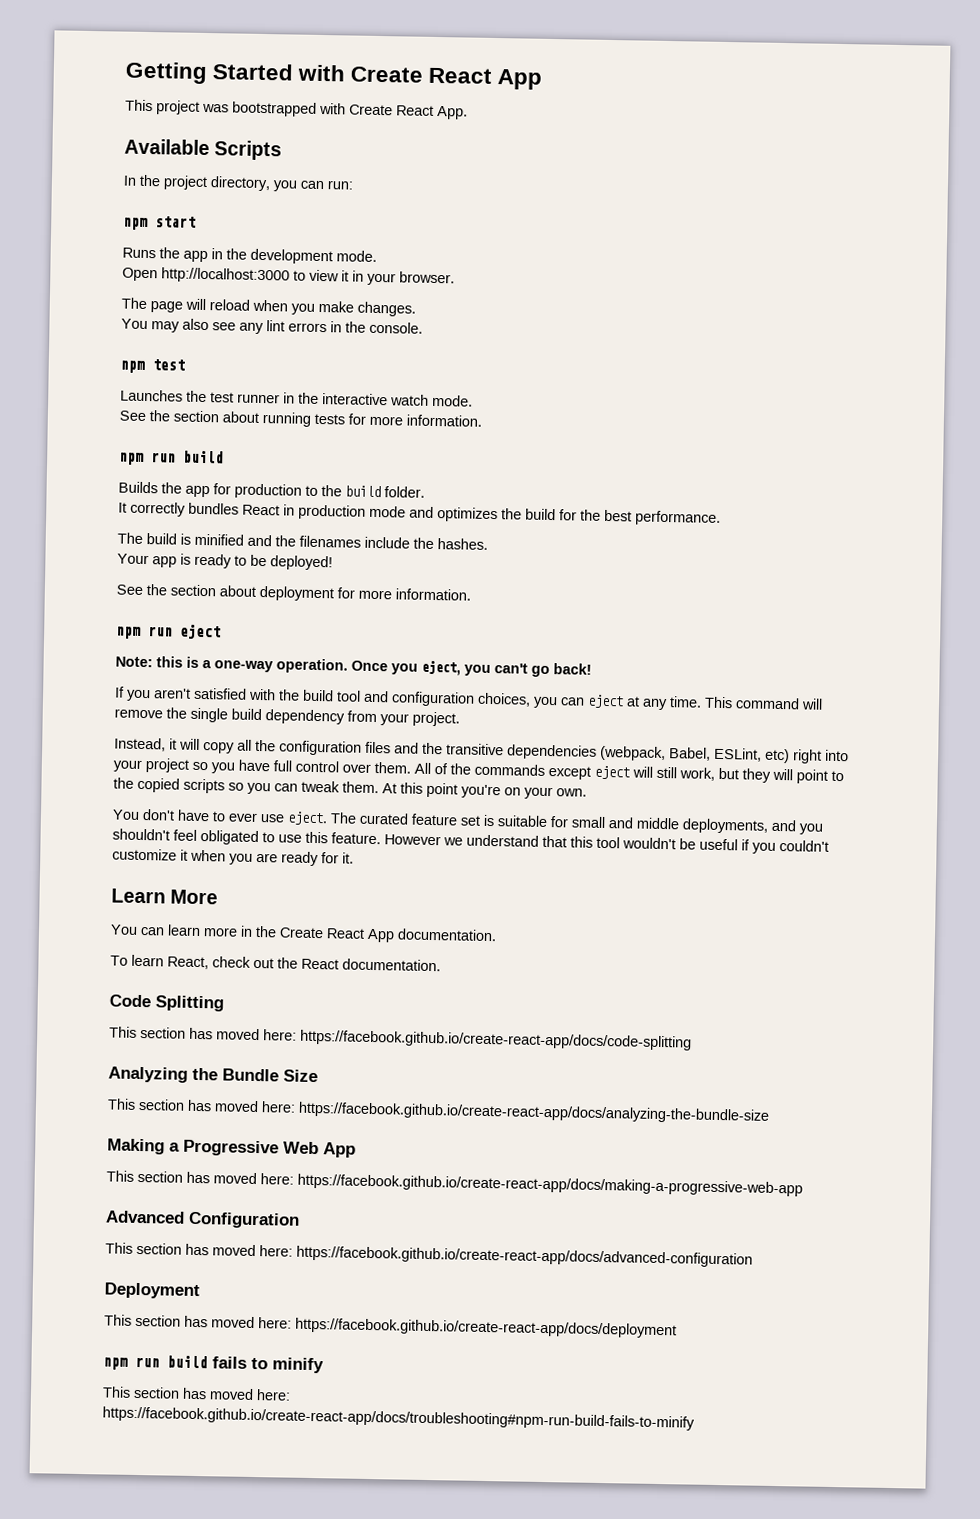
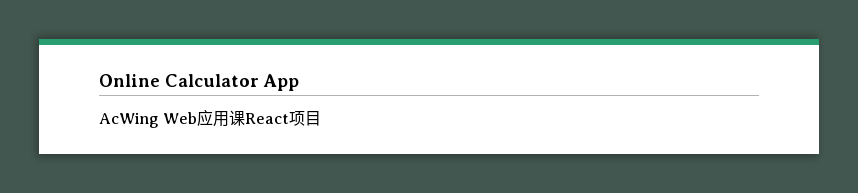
- Getting Started with Create React App
- This project was bootstrapped with Create React App.
- Available Scripts
- In the project directory, you can run:
- npm start
- Runs the app in the development mode.
- Open http://localhost:3000 to view it in your browser.
- The page will reload when you make changes.
- You may also see any lint errors in the console.
- npm test
- Launches the test runner in the interactive watch mode.
- See the section about running tests for more information.
- npm run build
- Builds the app for production to the build folder.
- It correctly bundles React in production mode and optimizes the build for the best performance.
- The build is minified and the filenames include the hashes.
- Your app is ready to be deployed!
- See the section about deployment for more information.
- npm run eject
- Note: this is a one-way operation. Once you eject, you can't go back!
- If you aren't satisfied with the build tool and configuration choices, you can eject at any time. This command will remove the single build dependency from your project.
- Instead, it will copy all the configuration files and the transitive dependencies (webpack, Babel, ESLint, etc) right into your project so you have full control over them. All of the commands except eject will still work, but they will point to the copied scripts so you can tweak them. At this point you're on your own.
- You don't have to ever use eject. The curated feature set is suitable for small and middle deployments, and you shouldn't feel obligated to use this feature. However we understand that this tool wouldn't be useful if you couldn't customize it when you are ready for it.
- Learn More
- You can learn more in the Create React App documentation.
- To learn React, check out the React documentation.
- Code Splitting
- This section has moved here: https://facebook.github.io/create-react-app/docs/code-splitting
- Analyzing the Bundle Size
- This section has moved here: https://facebook.github.io/create-react-app/docs/analyzing-the-bundle-size
- Making a Progressive Web App
- This section has moved here: https://facebook.github.io/create-react-app/docs/making-a-progressive-web-app
- Advanced Configuration
- This section has moved here: https://facebook.github.io/create-react-app/docs/advanced-configuration
- Deployment
- This section has moved here: https://facebook.github.io/create-react-app/docs/deployment
- npm run build fails to minify
- This section has moved here: https://facebook.github.io/create-react-app/docs/troubleshooting#npm-run-build-fails-to-minify
+ Online Calculator App
+ AcWing Web应用课React项目

